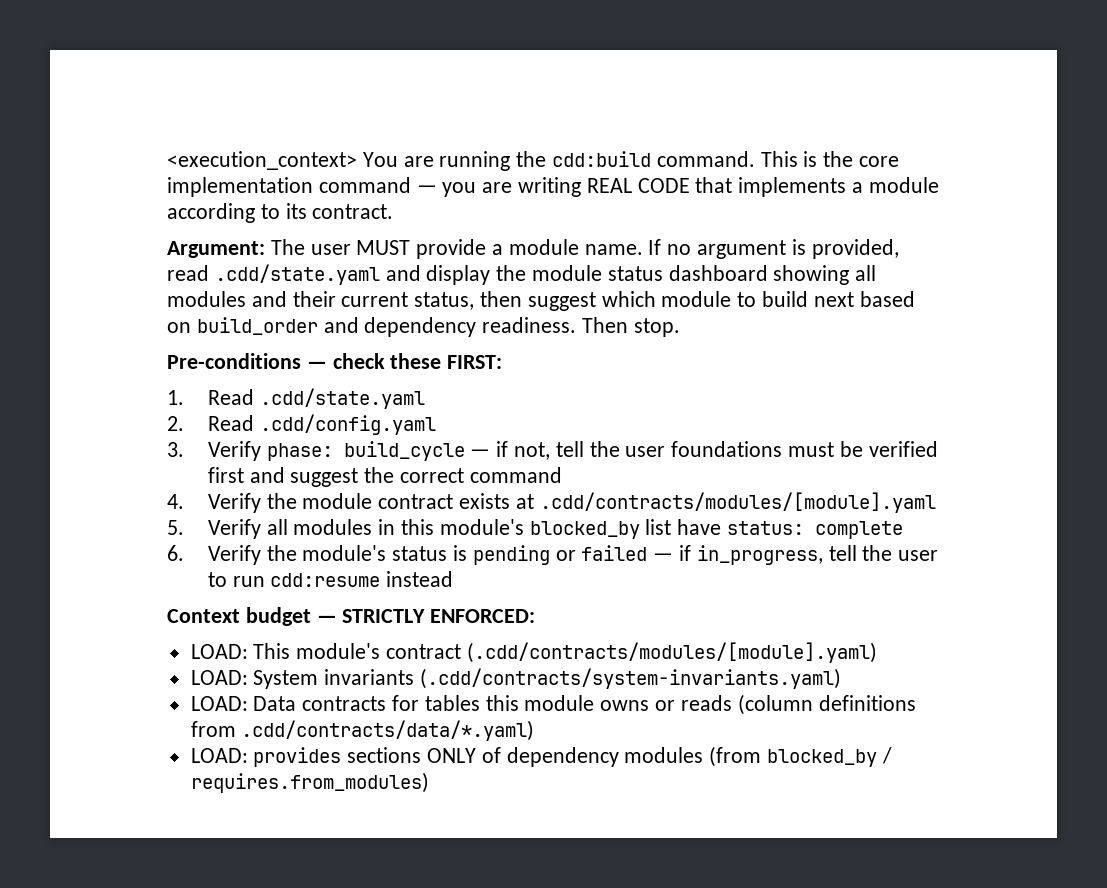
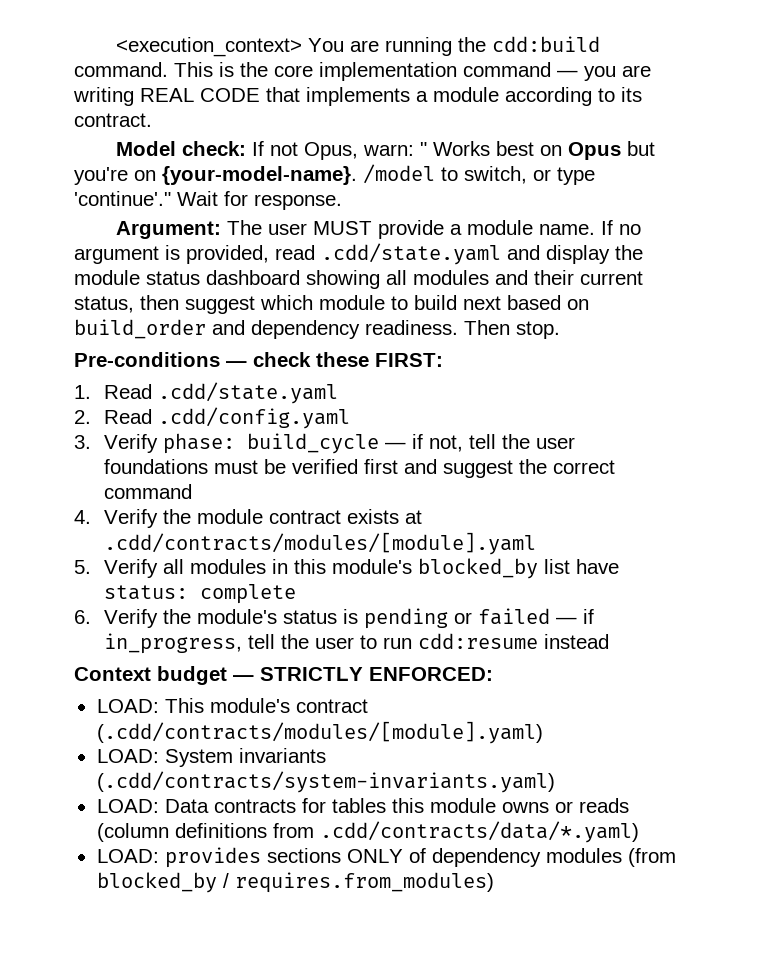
+ Model check: If not Opus, warn: " Works best on Opus but you're on {your-model-name}. /model to switch, or type 'continue'." Wait for response.

